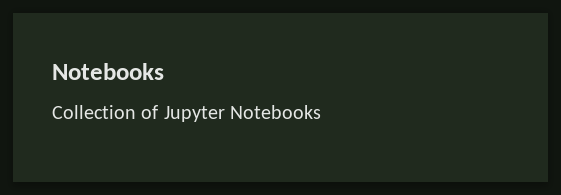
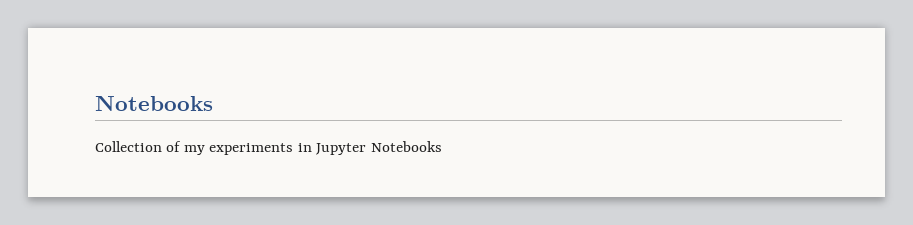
- Collection of Jupyter Notebooks
+ Collection of my experiments in Jupyter Notebooks

